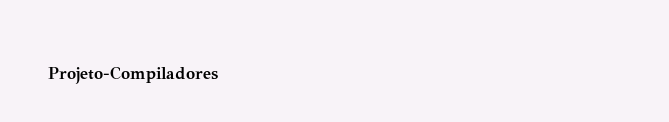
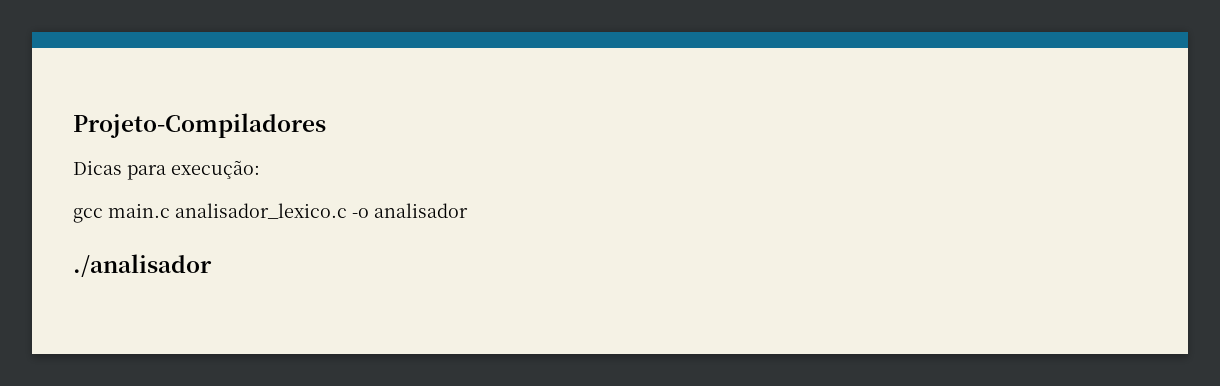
+ Dicas para execução:
+ gcc main.c analisador_lexico.c -o analisador
+ ./analisador

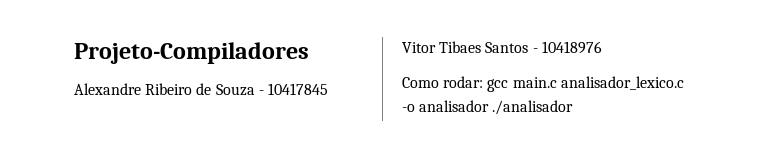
- Dicas para execução:
- gcc main.c analisador_lexico.c -o analisador
- ./analisador
+ Alexandre Ribeiro de Souza - 10417845 Vitor Tibaes Santos - 10418976
+ Como rodar: gcc main.c analisador_lexico.c -o analisador ./analisador

